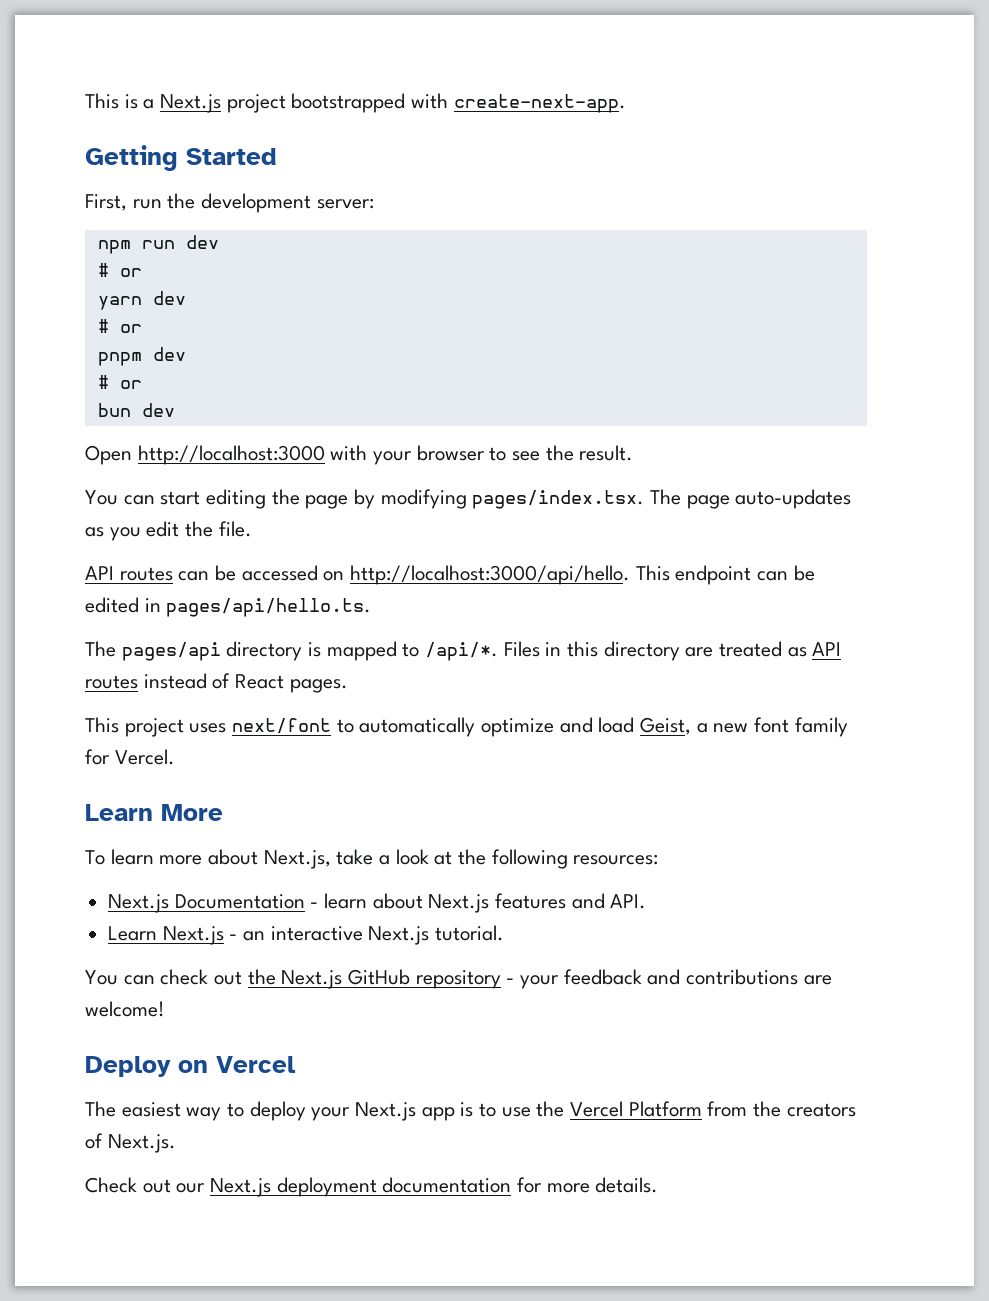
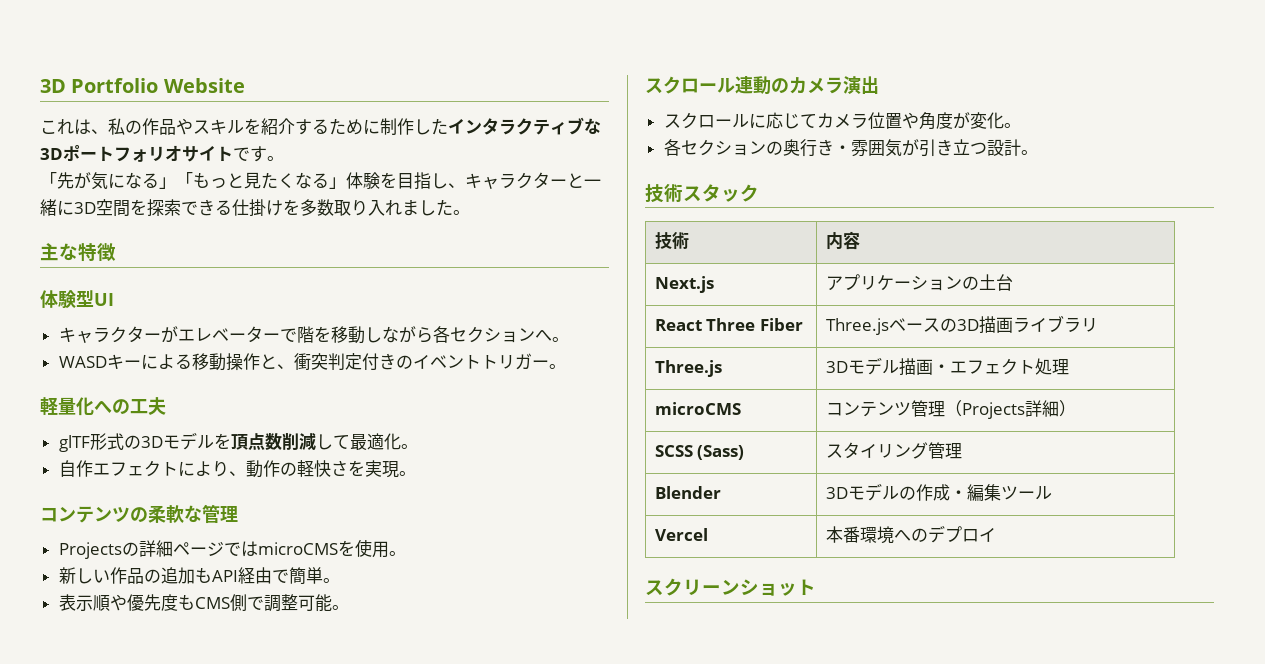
- This is a Next.js project bootstrapped with create-next-app.
- Getting Started
- First, run the development server:
- npm run dev
- # or
- yarn dev
- # or
- pnpm dev
- # or
- bun dev
- Open http://localhost:3000 with your browser to see the result.
- You can start editing the page by modifying pages/index.tsx. The page auto-updates as you edit the file.
- API routes can be accessed on http://localhost:3000/api/hello. This endpoint can be edited in pages/api/hello.ts.
- The pages/api directory is mapped to /api/*. Files in this directory are treated as API routes instead of React pages.
- This project uses next/font to automatically optimize and load Geist, a new font family for Vercel.
- Learn More
- To learn more about Next.js, take a look at the following resources:
- Next.js Documentation - learn about Next.js features and API.
- Learn Next.js - an interactive Next.js tutorial.
- You can check out the Next.js GitHub repository - your feedback and contributions are welcome!
- Deploy on Vercel
- The easiest way to deploy your Next.js app is to use the Vercel Platform from the creators of Next.js.
- Check out our Next.js deployment documentation for more details.
+ 3D Portfolio Website
+ これは、私の作品やスキルを紹介するために制作したインタラクティブな3Dポートフォリオサイトです。
+ 「先が気になる」「もっと見たくなる」体験を目指し、キャラクターと一緒に3D空間を探索できる仕掛けを多数取り入れました。
+ 主な特徴
+ 体験型UI
+ キャラクターがエレベーターで階を移動しながら各セクションへ。
+ WASDキーによる移動操作と、衝突判定付きのイベントトリガー。
+ 軽量化への工夫
+ glTF形式の3Dモデルを頂点数削減して最適化。
+ 自作エフェクトにより、動作の軽快さを実現。
+ コンテンツの柔軟な管理
+ Projectsの詳細ページではmicroCMSを使用。
+ 新しい作品の追加もAPI経由で簡単。
+ 表示順や優先度もCMS側で調整可能。
+ スクロール連動のカメラ演出
+ スクロールに応じてカメラ位置や角度が変化。
+ 各セクションの奥行き・雰囲気が引き立つ設計。
+ 技術スタック
+ 技術 | 内容
+ Next.js | アプリケーションの土台
+ React Three Fiber | Three.jsベースの3D描画ライブラリ
+ Three.js | 3Dモデル描画・エフェクト処理
+ microCMS | コンテンツ管理（Projects詳細）
+ SCSS (Sass) | スタイリング管理
+ Blender | 3Dモデルの作成・編集ツール
+ Vercel | 本番環境へのデプロイ
+ スクリーンショット

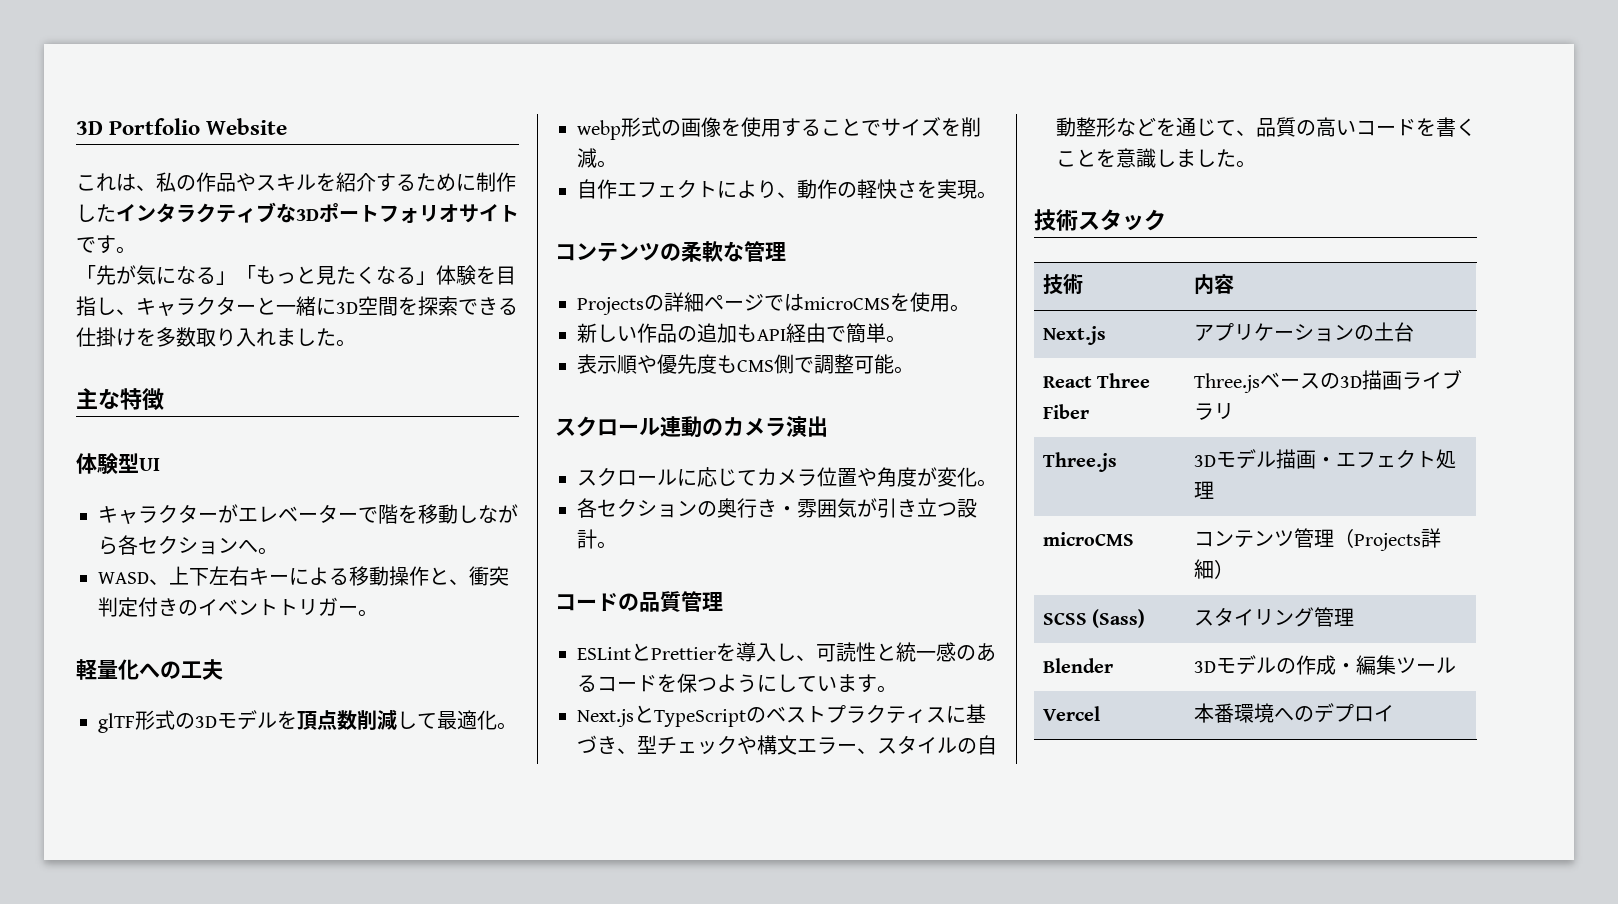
- WASDキーによる移動操作と、衝突判定付きのイベントトリガー。
+ WASD、上下左右キーによる移動操作と、衝突判定付きのイベントトリガー。
+ webp形式の画像を使用することでサイズを削減。
+ コードの品質管理
+ ESLintとPrettierを導入し、可読性と統一感のあるコードを保つようにしています。
+ Next.jsとTypeScriptのベストプラクティスに基づき、型チェックや構文エラー、スタイルの自動整形などを通じて、品質の高いコードを書くことを意識しました。
- スクリーンショット

